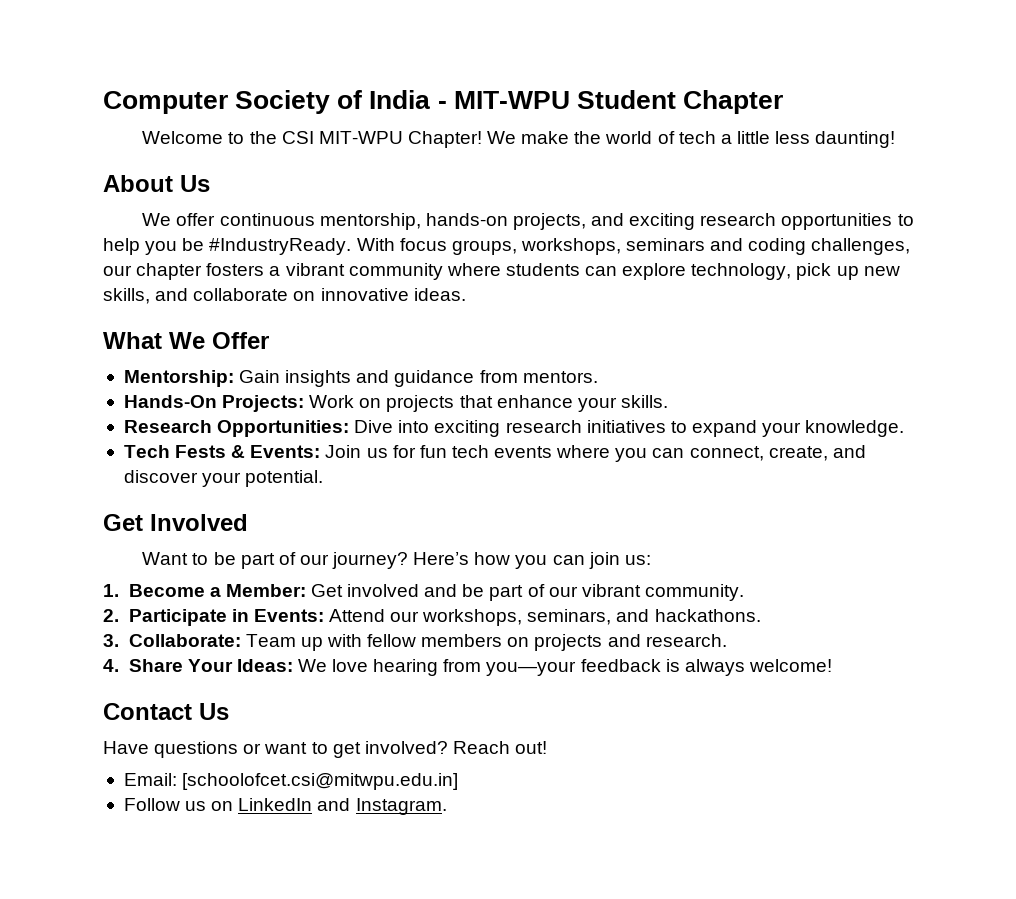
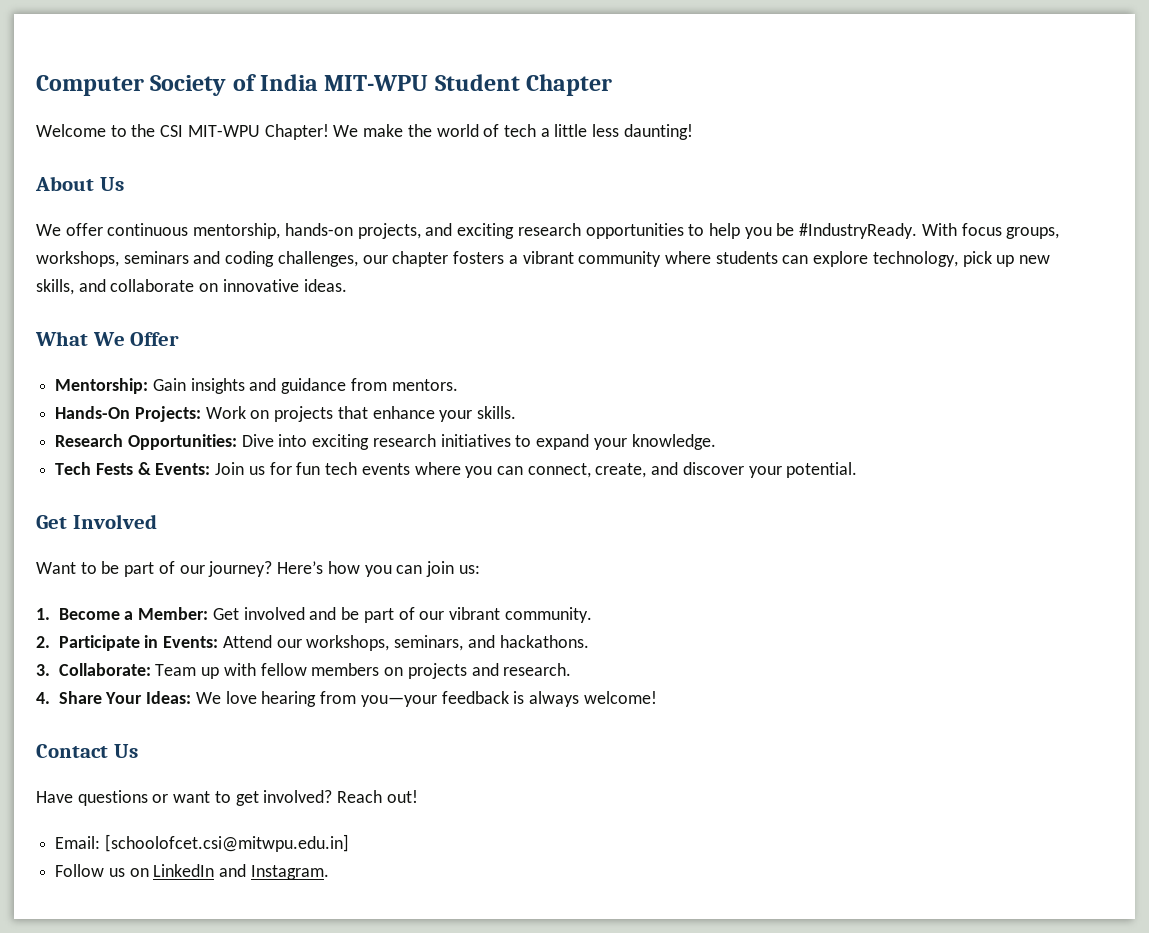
- Computer Society of India - MIT-WPU Student Chapter
+ Computer Society of India MIT-WPU Student Chapter

